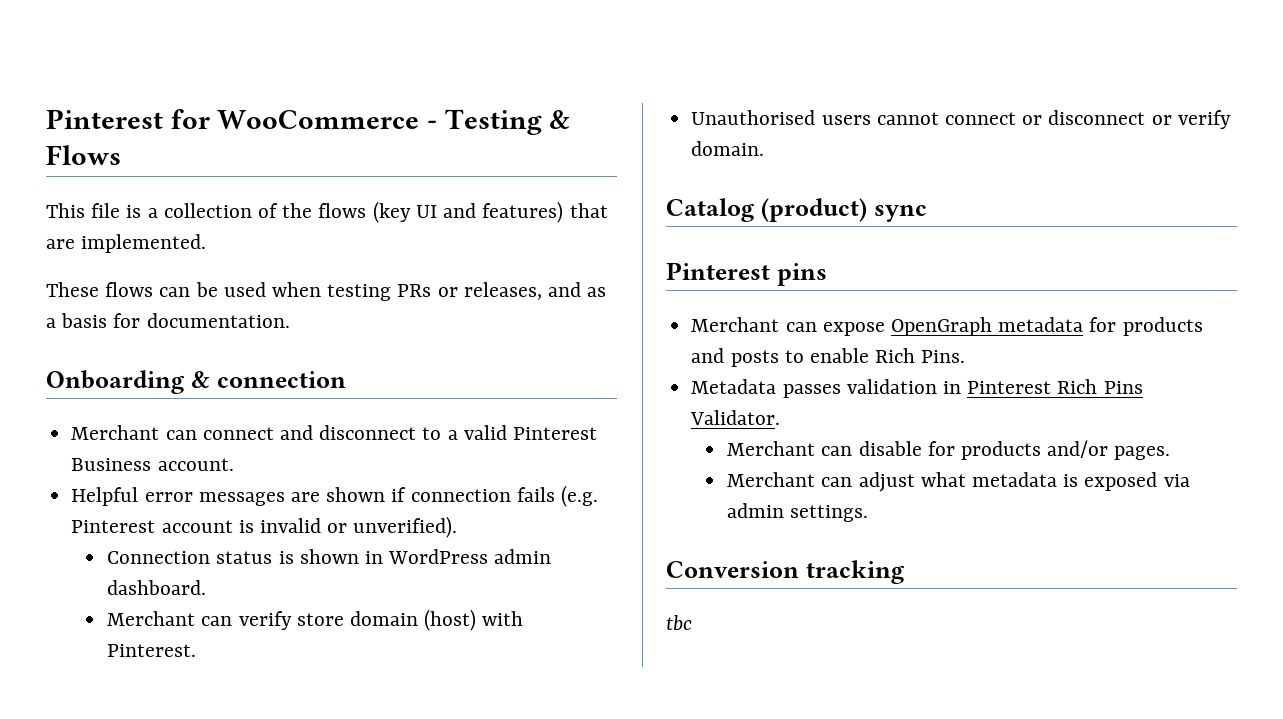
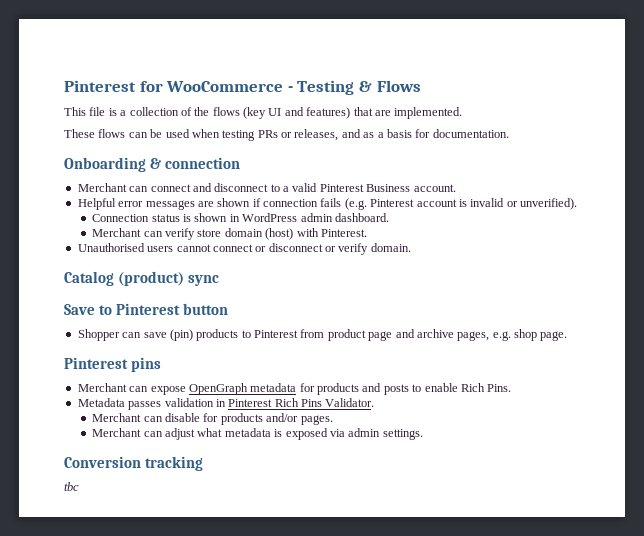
+ Save to Pinterest button
+ Shopper can save (pin) products to Pinterest from product page and archive pages, e.g. shop page.

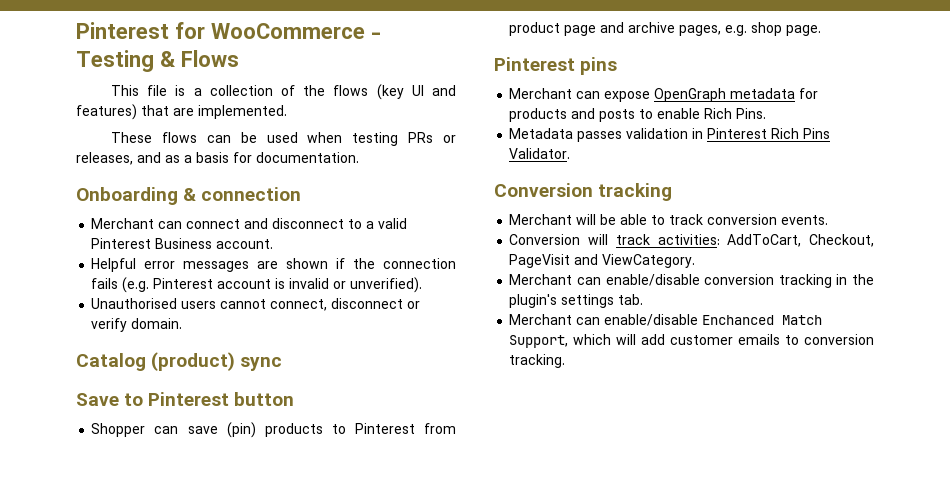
- Helpful error messages are shown if connection fails (e.g. Pinterest account is invalid or unverified).
+ Helpful error messages are shown if the connection fails (e.g. Pinterest account is invalid or unverified).
- Connection status is shown in WordPress admin dashboard.
- Merchant can verify store domain (host) with Pinterest.
- Unauthorised users cannot connect or disconnect or verify domain.
+ Unauthorised users cannot connect, disconnect or verify domain.
- Merchant can disable for products and/or pages.
- Merchant can adjust what metadata is exposed via admin settings.
  Conversion tracking
- tbc
+ Merchant will be able to track conversion events.
+ Conversion will track activities: AddToCart, Checkout, PageVisit and ViewCategory.
+ Merchant can enable/disable conversion tracking in the plugin's settings tab.
+ Merchant can enable/disable Enchanced Match Support, which will add customer emails to conversion tracking.

